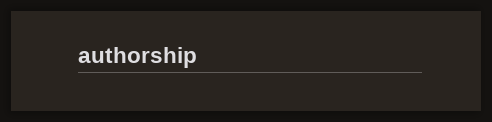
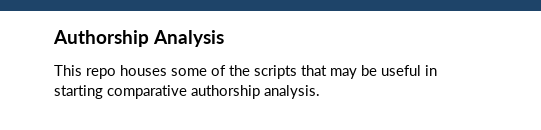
- authorship
+ Authorship Analysis
+ This repo houses some of the scripts that may be useful in starting comparative authorship analysis.

